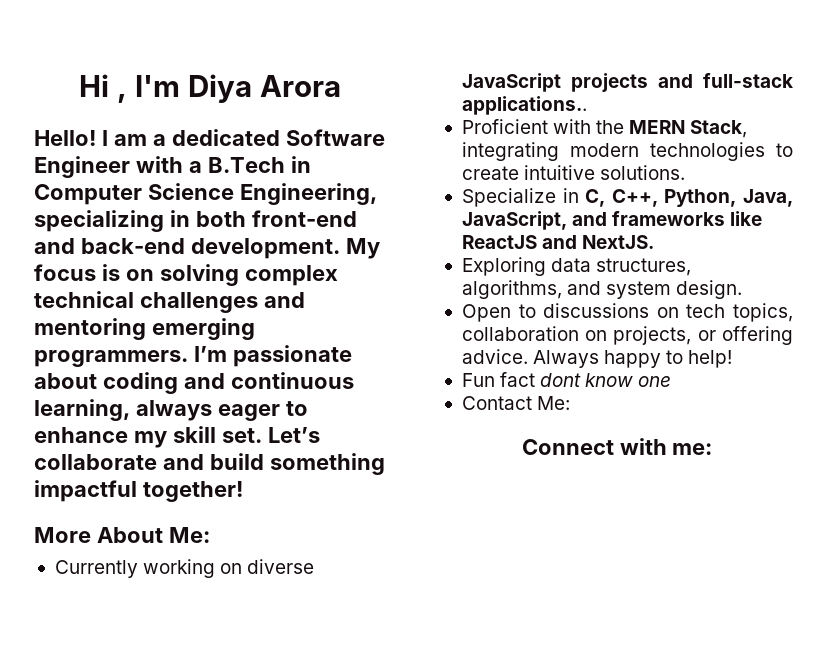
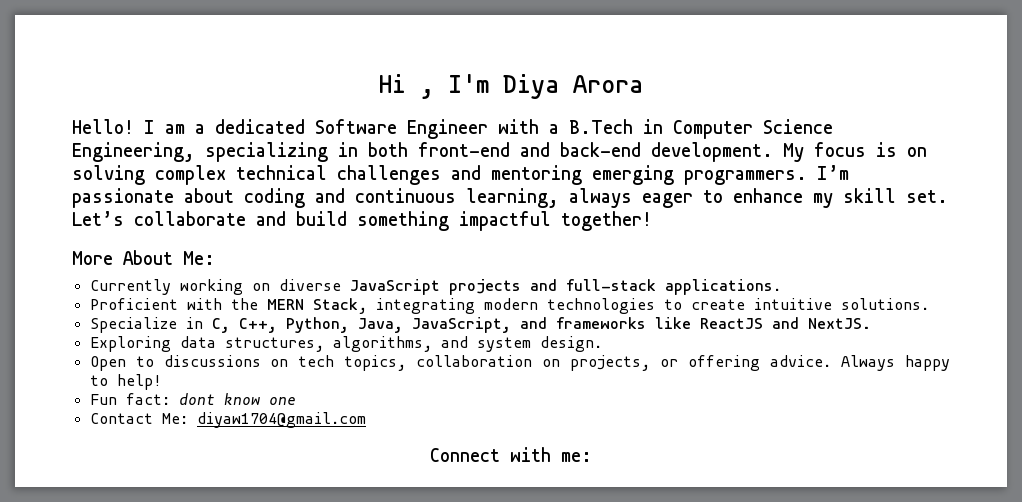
- Currently working on diverse JavaScript projects and full-stack applications..
+ Currently working on diverse JavaScript projects and full-stack applications.
- Fun fact dont know one
+ Fun fact: dont know one
- Contact Me:
+ Contact Me: diyaw1704@gmail.com

